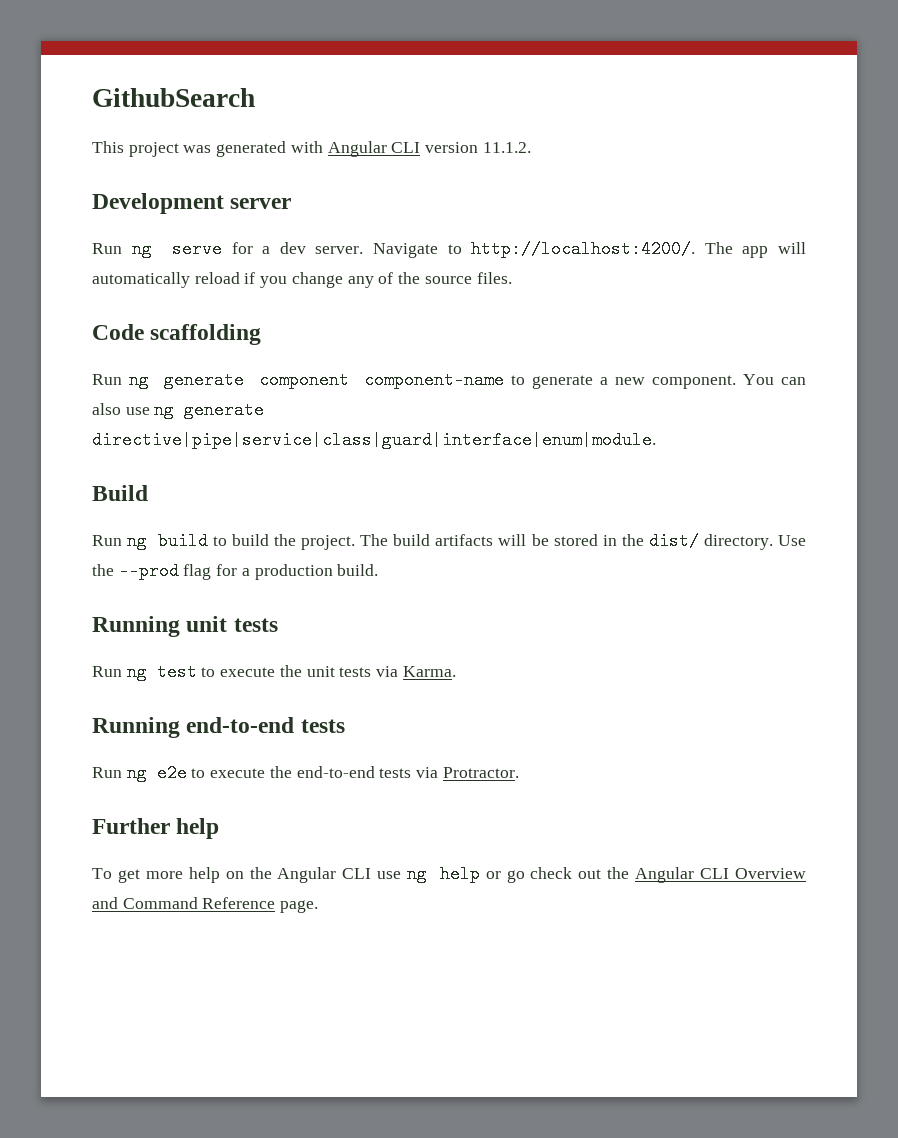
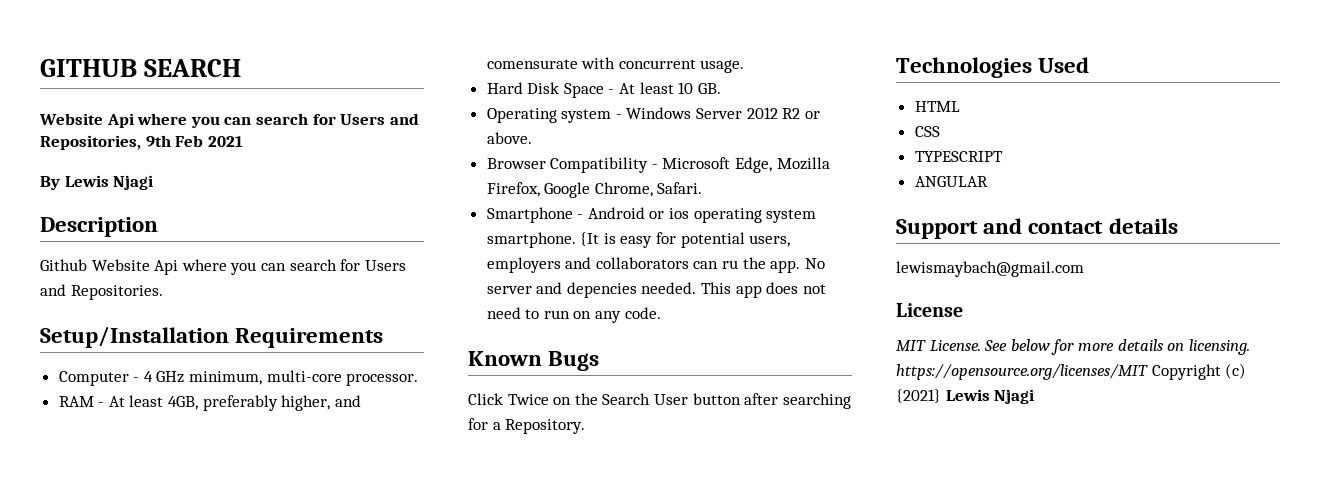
- GithubSearch
- This project was generated with Angular CLI version 11.1.2.
- Development server
- Run ng serve for a dev server. Navigate to http://localhost:4200/. The app will automatically reload if you change any of the source files.
- Code scaffolding
- Run ng generate component component-name to generate a new component. You can also use ng generate directive|pipe|service|class|guard|interface|enum|module.
- Build
- Run ng build to build the project. The build artifacts will be stored in the dist/ directory. Use the --prod flag for a production build.
- Running unit tests
- Run ng test to execute the unit tests via Karma.
- Running end-to-end tests
- Run ng e2e to execute the end-to-end tests via Protractor.
- Further help
- To get more help on the Angular CLI use ng help or go check out the Angular CLI Overview and Command Reference page.
+ GITHUB SEARCH
+ Website Api where you can search for Users and Repositories, 9th Feb 2021
+ By Lewis Njagi
+ Description
+ Github Website Api where you can search for Users and Repositories.
+ Setup/Installation Requirements
+ Computer - 4 GHz minimum, multi-core processor.
+ RAM - At least 4GB, preferably higher, and comensurate with concurrent usage.
+ Hard Disk Space - At least 10 GB.
+ Operating system - Windows Server 2012 R2 or above.
+ Browser Compatibility - Microsoft Edge, Mozilla Firefox, Google Chrome, Safari.
+ Smartphone - Android or ios operating system smartphone. {It is easy for potential users, employers and collaborators can ru the app. No server and depencies needed. This app does not need to run on any code.
+ Known Bugs
+ Click Twice on the Search User button after searching for a Repository.
+ Technologies Used
+ HTML
+ CSS
+ TYPESCRIPT
+ ANGULAR
+ Support and contact details
+ lewismaybach@gmail.com
+ License
+ MIT License. See below for more details on licensing. https://opensource.org/licenses/MIT Copyright (c) {2021} Lewis Njagi

